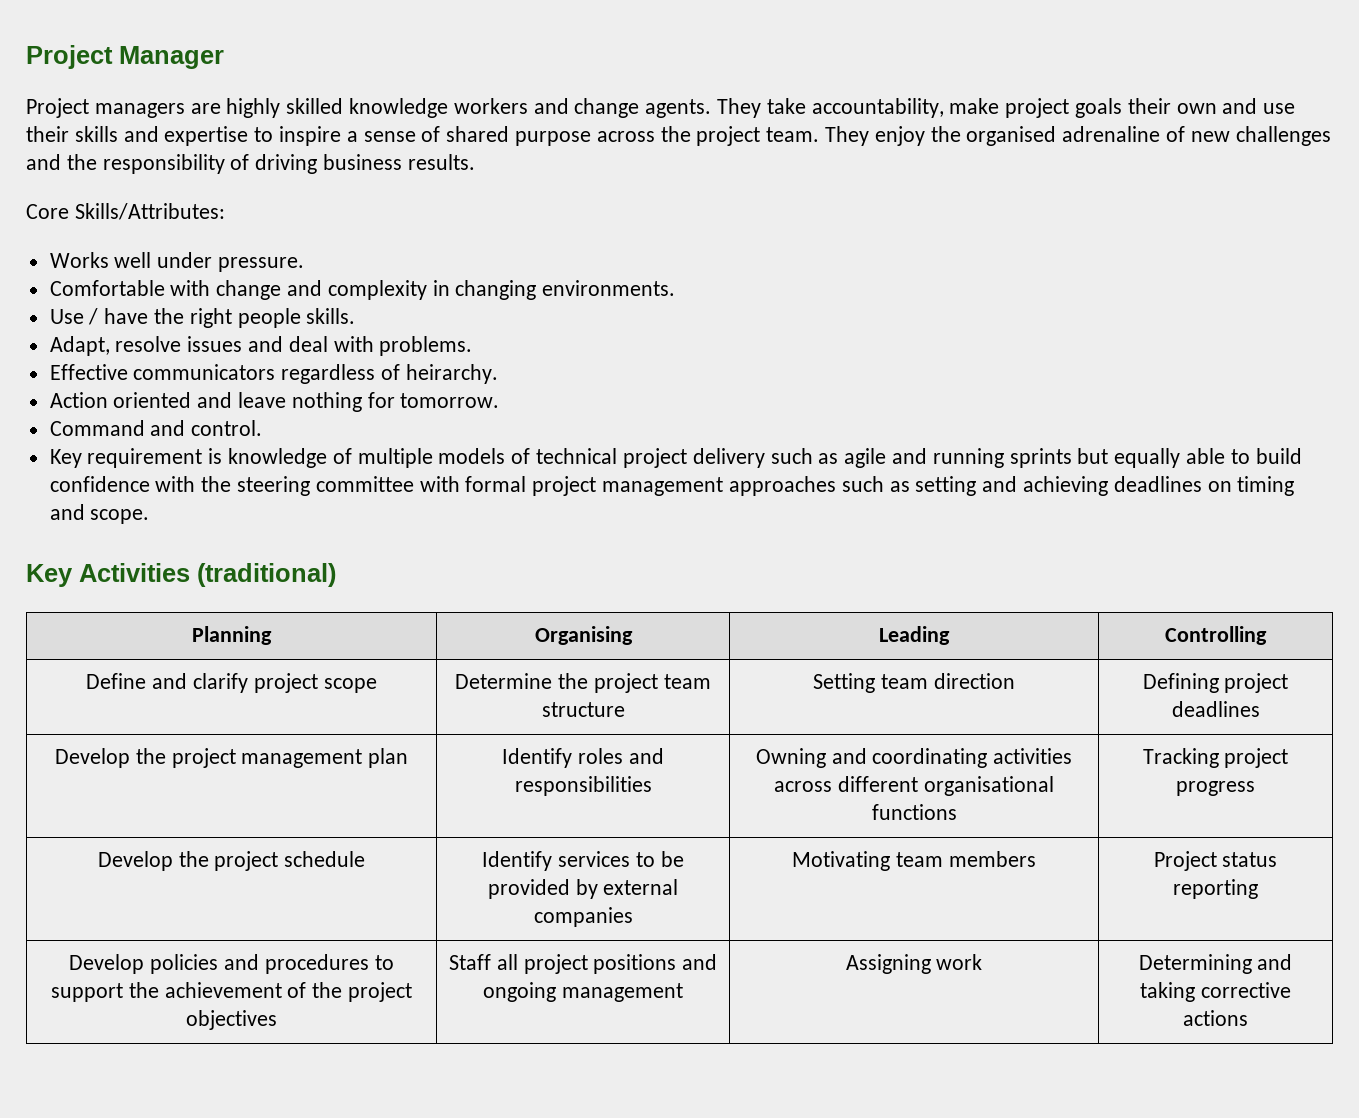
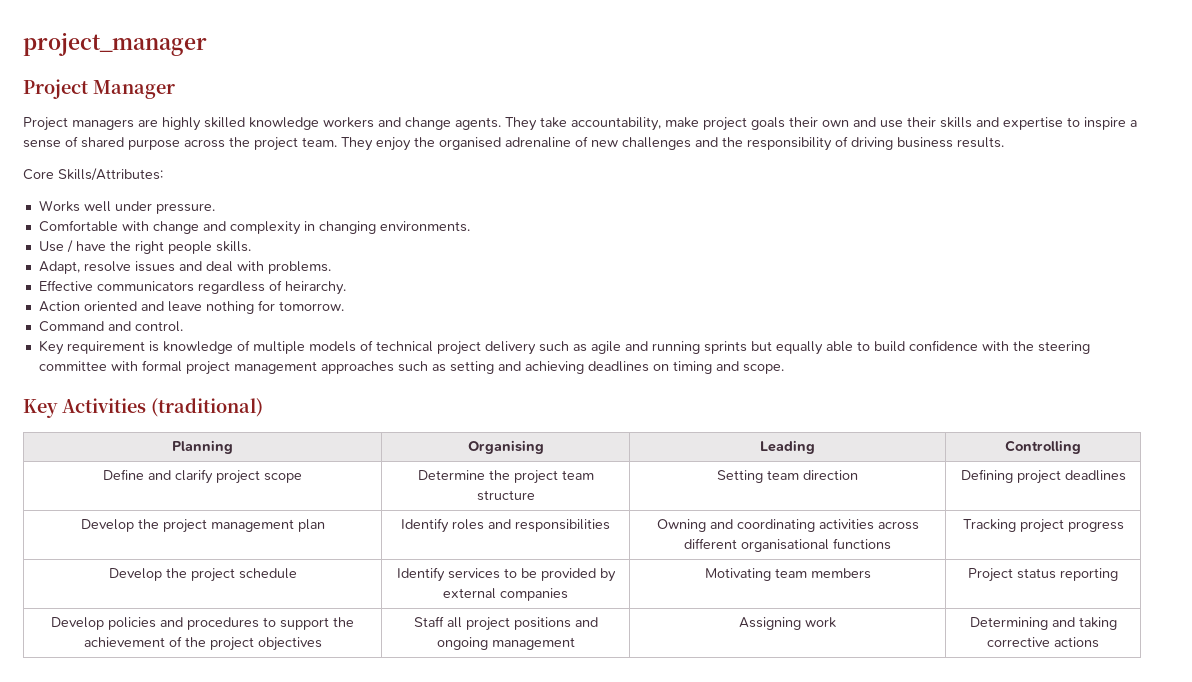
+ project_manager

